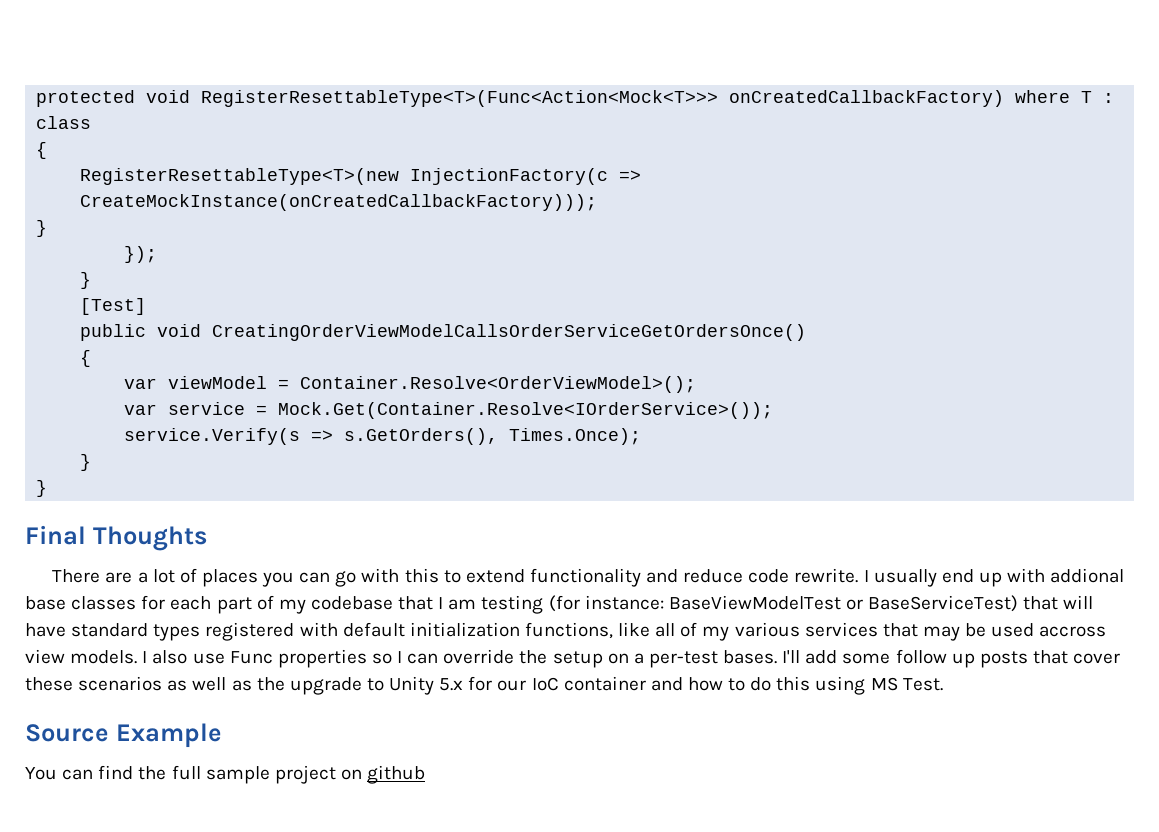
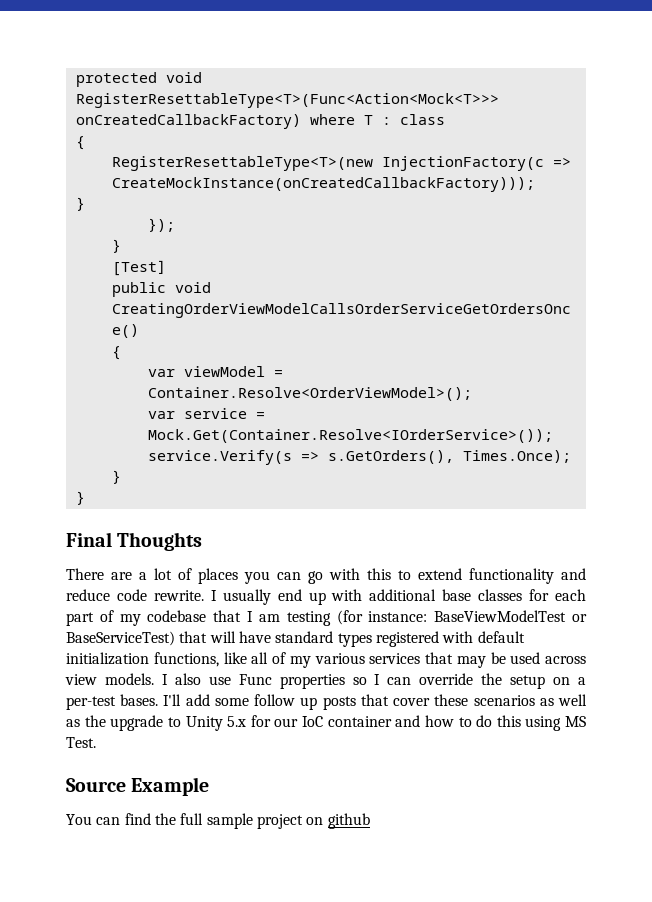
- I usually end up with addional base classes for each part of my codebase that I am testing (for instance: BaseViewModelTest or BaseServiceTest) that will have standard types registered with default initialization functions, like all of my various services that may be used accross view models.
+ I usually end up with additional base classes for each part of my codebase that I am testing (for instance: BaseViewModelTest or BaseServiceTest) that will have standard types registered with default initialization functions, like all of my various services that may be used across view models.

